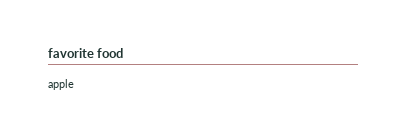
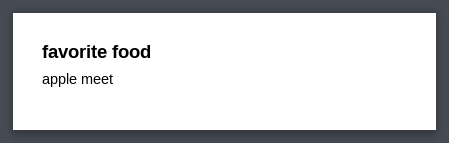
- apple
+ apple meet

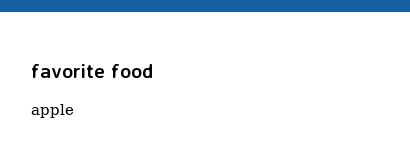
- apple meet
+ apple

